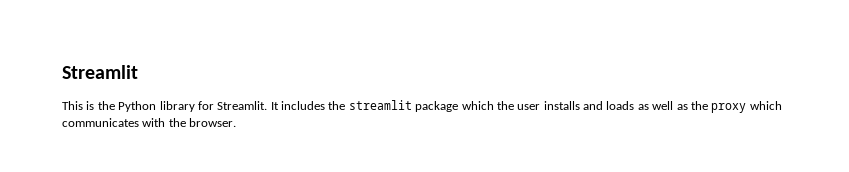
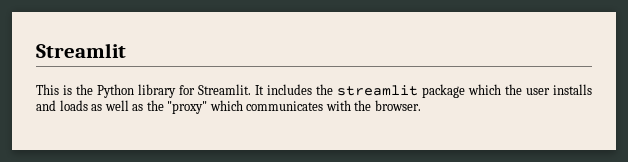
- It includes the streamlit package which the user installs and loads as well as the proxy which communicates with the browser.
+ It includes the streamlit package which the user installs and loads as well as the "proxy" which communicates with the browser.

